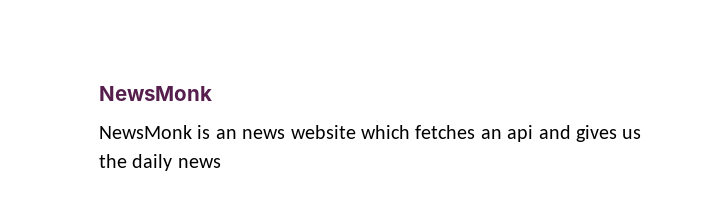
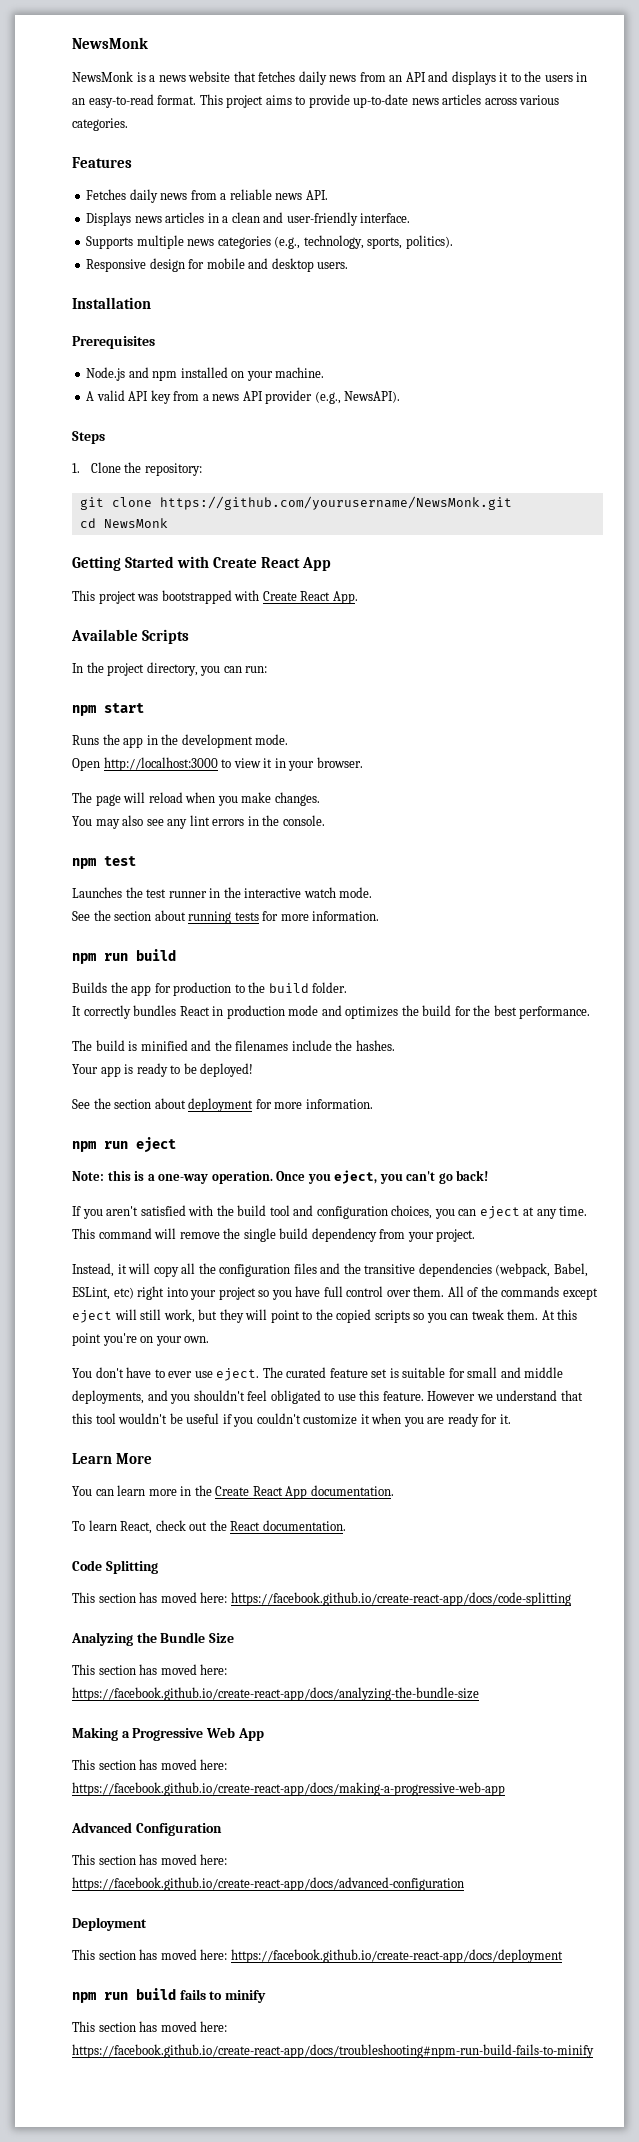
- NewsMonk is an news website which fetches an api and gives us the daily news
+ NewsMonk is a news website that fetches daily news from an API and displays it to the users in an easy-to-read format. This project aims to provide up-to-date news articles across various categories.
+ Features
+ Fetches daily news from a reliable news API.
+ Displays news articles in a clean and user-friendly interface.
+ Supports multiple news categories (e.g., technology, sports, politics).
+ Responsive design for mobile and desktop users.
+ Installation
+ Prerequisites
+ Node.js and npm installed on your machine.
+ A valid API key from a news API provider (e.g., NewsAPI).
+ Steps
+ 1. Clone the repository:
+ git clone https://github.com/yourusername/NewsMonk.git
+ cd NewsMonk
+ Getting Started with Create React App
+ This project was bootstrapped with Create React App.
+ Available Scripts
+ In the project directory, you can run:
+ npm start
+ Runs the app in the development mode.
+ Open http://localhost:3000 to view it in your browser.
+ The page will reload when you make changes.
+ You may also see any lint errors in the console.
+ npm test
+ Launches the test runner in the interactive watch mode.
+ See the section about running tests for more information.
+ npm run build
+ Builds the app for production to the build folder.
+ It correctly bundles React in production mode and optimizes the build for the best performance.
+ The build is minified and the filenames include the hashes.
+ Your app is ready to be deployed!
+ See the section about deployment for more information.
+ npm run eject
+ Note: this is a one-way operation. Once you eject, you can't go back!
+ If you aren't satisfied with the build tool and configuration choices, you can eject at any time. This command will remove the single build dependency from your project.
+ Instead, it will copy all the configuration files and the transitive dependencies (webpack, Babel, ESLint, etc) right into your project so you have full control over them. All of the commands except eject will still work, but they will point to the copied scripts so you can tweak them. At this point you're on your own.
+ You don't have to ever use eject. The curated feature set is suitable for small and middle deployments, and you shouldn't feel obligated to use this feature. However we understand that this tool wouldn't be useful if you couldn't customize it when you are ready for it.
+ Learn More
+ You can learn more in the Create React App documentation.
+ To learn React, check out the React documentation.
+ Code Splitting
+ This section has moved here: https://facebook.github.io/create-react-app/docs/code-splitting
+ Analyzing the Bundle Size
+ This section has moved here: https://facebook.github.io/create-react-app/docs/analyzing-the-bundle-size
+ Making a Progressive Web App
+ This section has moved here: https://facebook.github.io/create-react-app/docs/making-a-progressive-web-app
+ Advanced Configuration
+ This section has moved here: https://facebook.github.io/create-react-app/docs/advanced-configuration
+ Deployment
+ This section has moved here: https://facebook.github.io/create-react-app/docs/deployment
+ npm run build fails to minify
+ This section has moved here: https://facebook.github.io/create-react-app/docs/troubleshooting#npm-run-build-fails-to-minify

